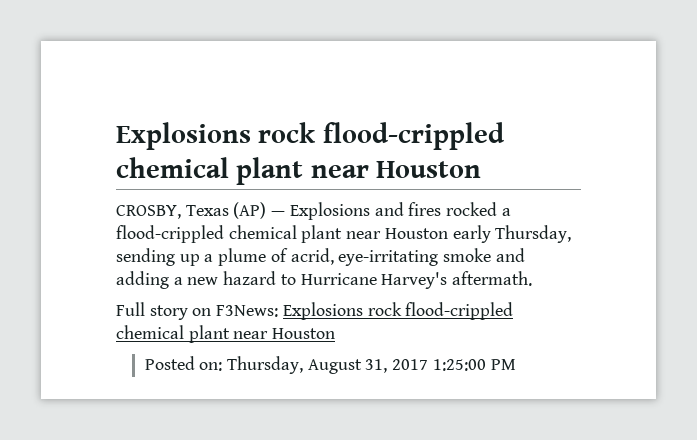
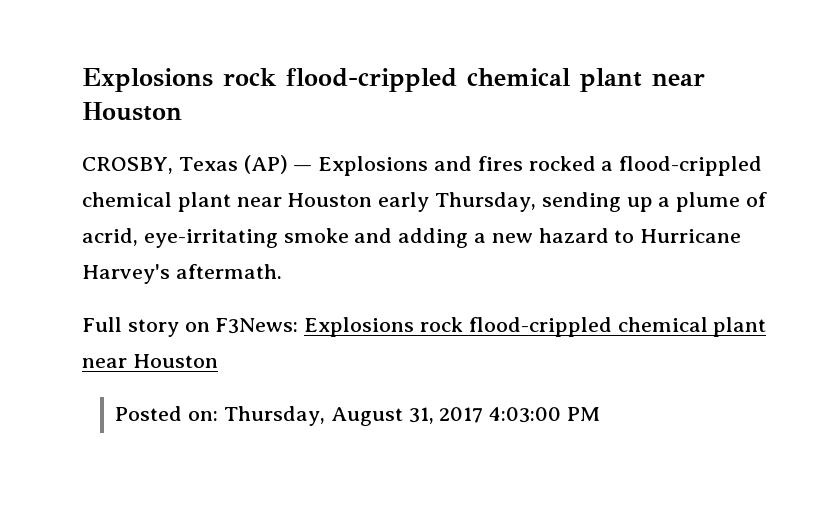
- Posted on: Thursday, August 31, 2017 1:25:00 PM
+ Posted on: Thursday, August 31, 2017 4:03:00 PM

